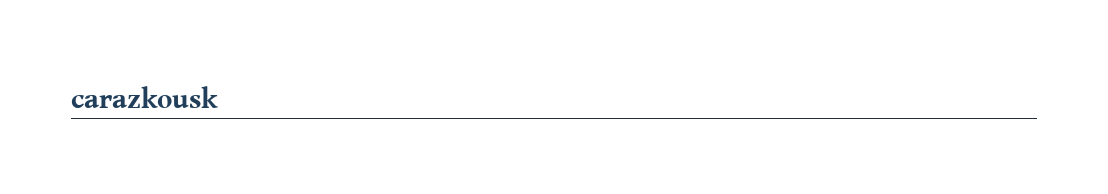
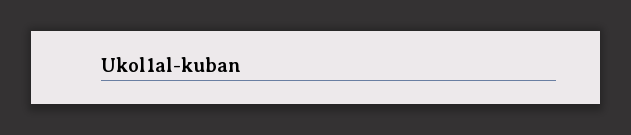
- carazkousk
+ Ukol1al-kuban

